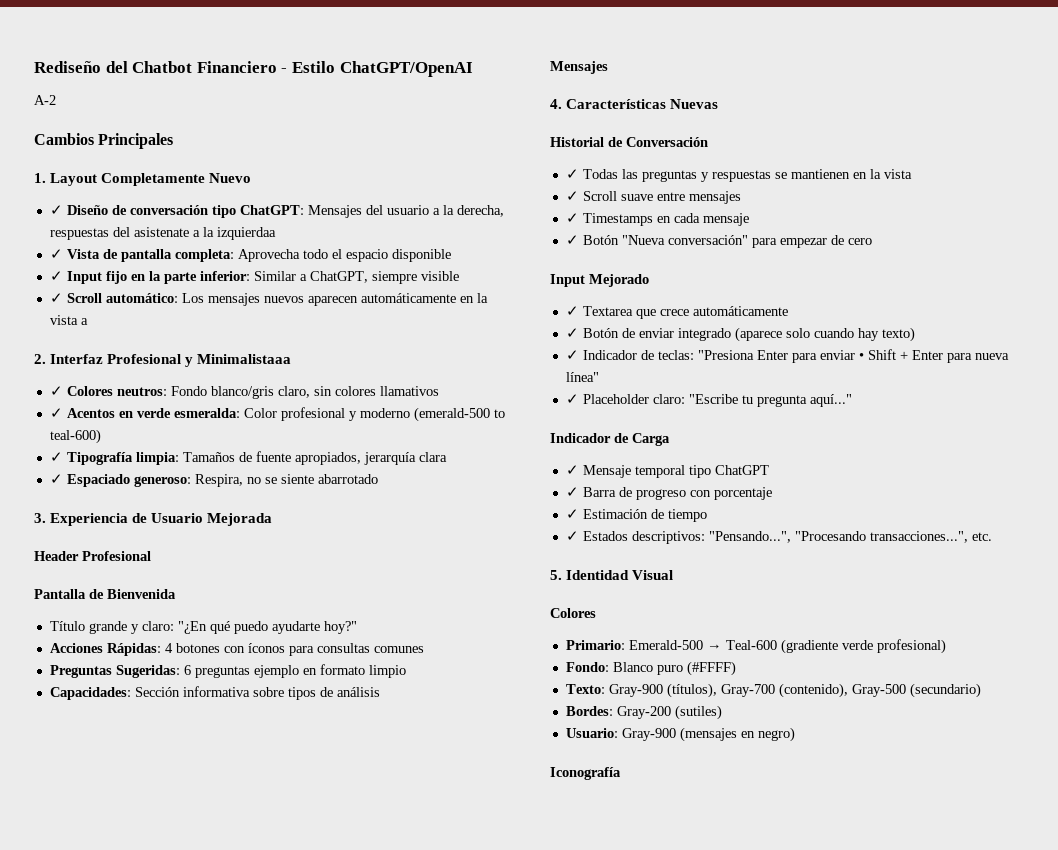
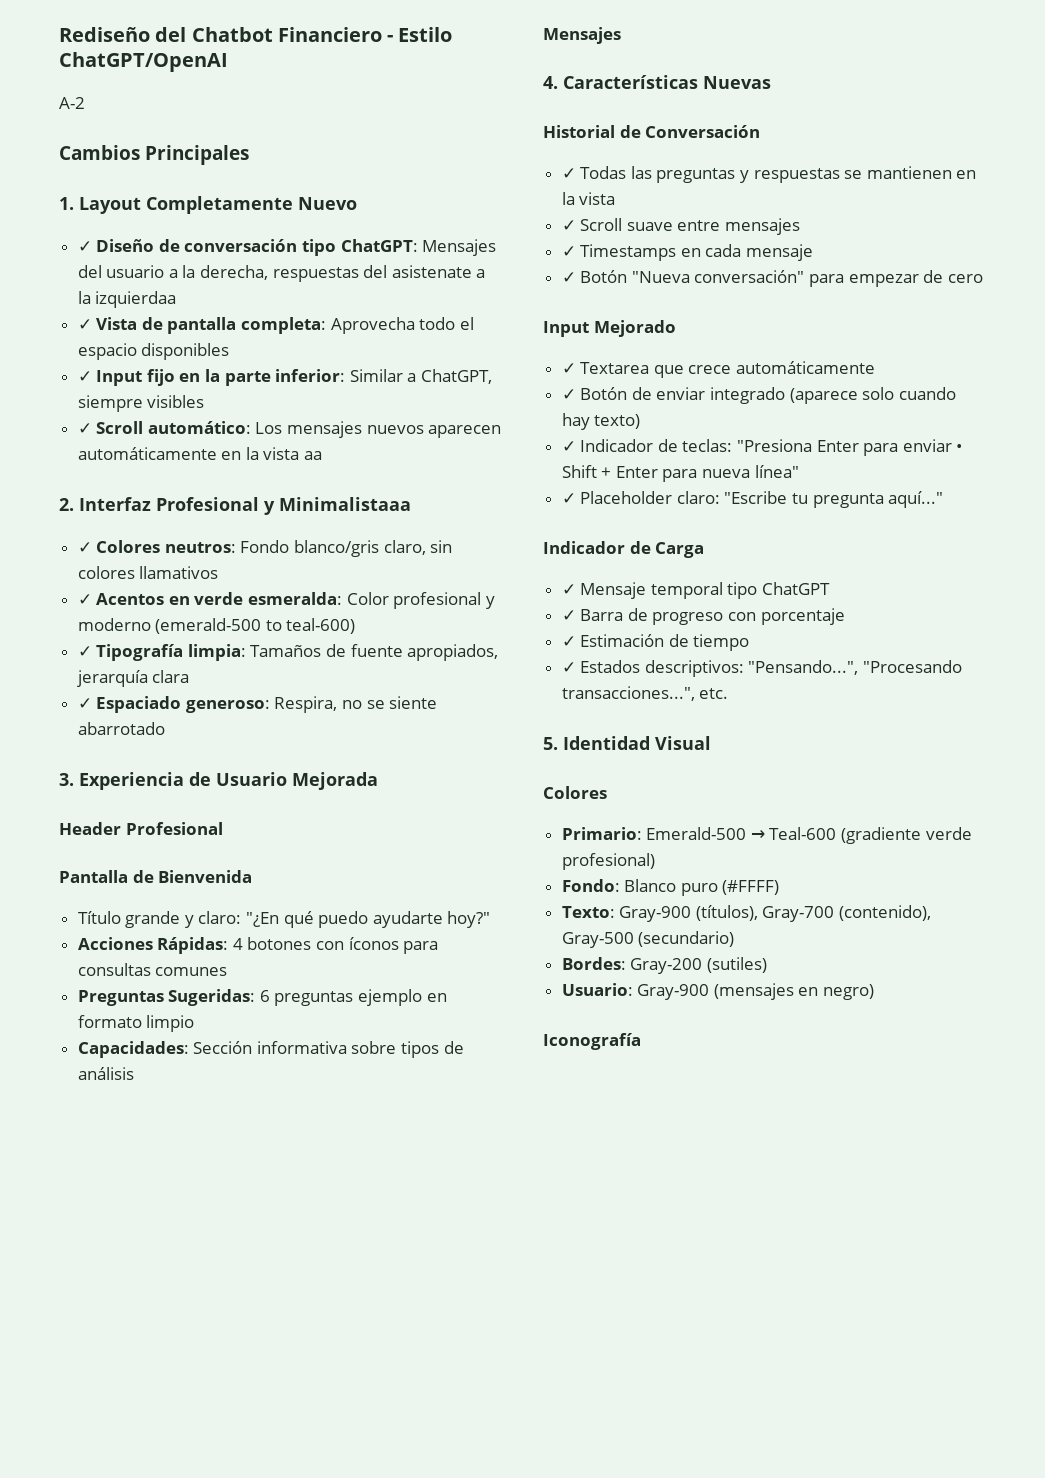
- ✓ Vista de pantalla completa: Aprovecha todo el espacio disponible
+ ✓ Vista de pantalla completa: Aprovecha todo el espacio disponibles
- ✓ Input fijo en la parte inferior: Similar a ChatGPT, siempre visible
+ ✓ Input fijo en la parte inferior: Similar a ChatGPT, siempre visibles
- ✓ Scroll automático: Los mensajes nuevos aparecen automáticamente en la vista a
+ ✓ Scroll automático: Los mensajes nuevos aparecen automáticamente en la vista aa

